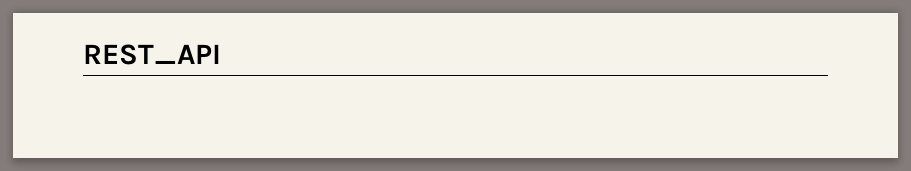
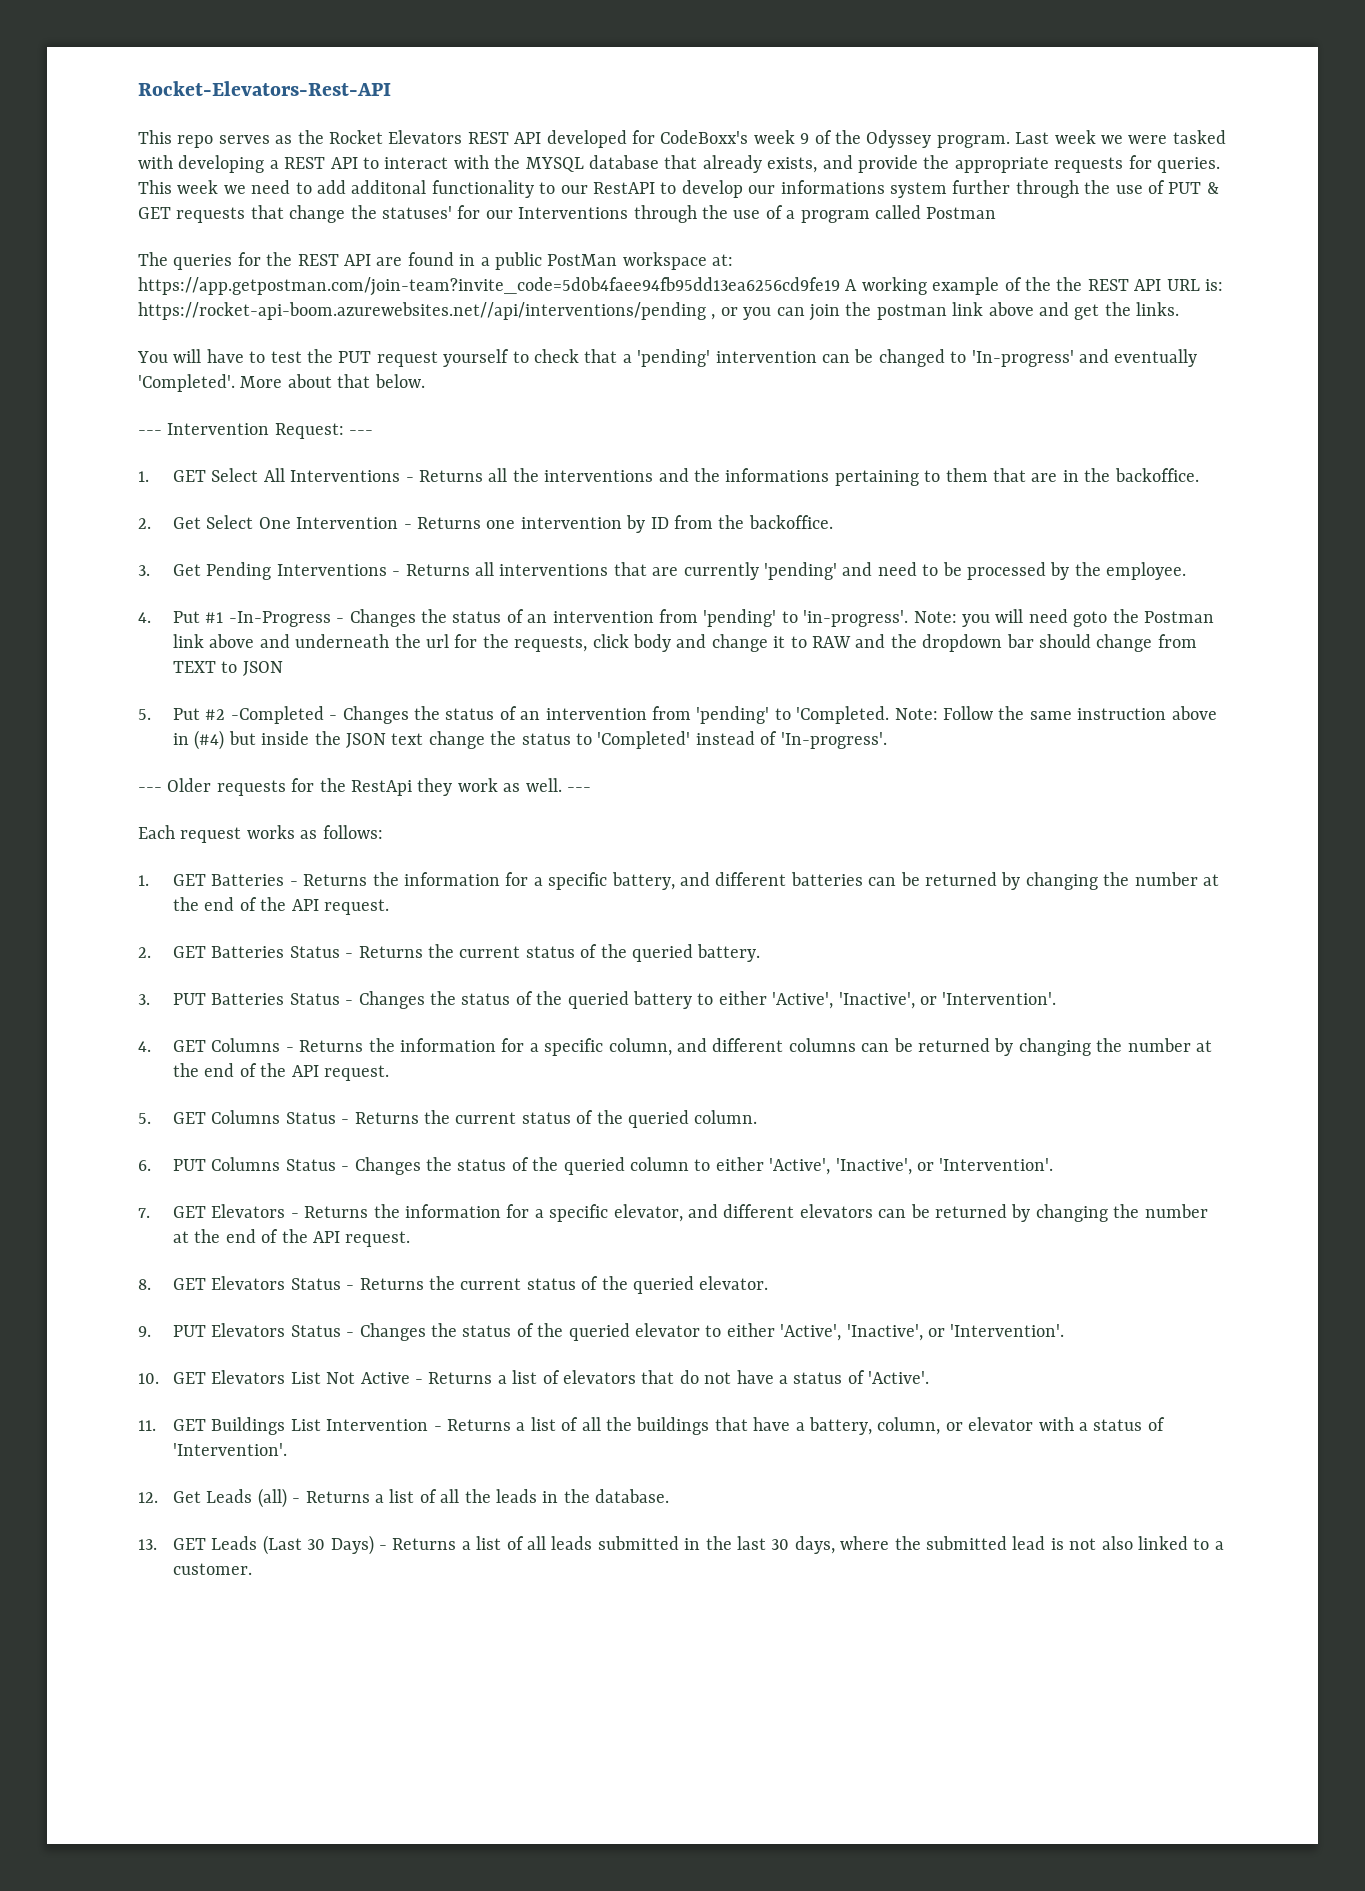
- REST_API
+ Rocket-Elevators-Rest-API
+ This repo serves as the Rocket Elevators REST API developed for CodeBoxx's week 9 of the Odyssey program. Last week we were tasked with developing a REST API to interact with the MYSQL database that already exists, and provide the appropriate requests for queries. This week we need to add additonal functionality to our RestAPI to develop our informations system further through the use of PUT & GET requests that change the statuses' for our Interventions through the use of a program called Postman
+ The queries for the REST API are found in a public PostMan workspace at: https://app.getpostman.com/join-team?invite_code=5d0b4faee94fb95dd13ea6256cd9fe19 A working example of the the REST API URL is: https://rocket-api-boom.azurewebsites.net//api/interventions/pending , or you can join the postman link above and get the links.
+ You will have to test the PUT request yourself to check that a 'pending' intervention can be changed to 'In-progress' and eventually 'Completed'. More about that below.
+ --- Intervention Request: ---
+ 1. GET Select All Interventions - Returns all the interventions and the informations pertaining to them that are in the backoffice.
+ 2. Get Select One Intervention - Returns one intervention by ID from the backoffice.
+ 3. Get Pending Interventions - Returns all interventions that are currently 'pending' and need to be processed by the employee.
+ 4. Put #1 -In-Progress - Changes the status of an intervention from 'pending' to 'in-progress'. Note: you will need goto the Postman link above and underneath the url for the requests, click body and change it to RAW and the dropdown bar should change from TEXT to JSON
+ 5. Put #2 -Completed - Changes the status of an intervention from 'pending' to 'Completed. Note: Follow the same instruction above in (#4) but inside the JSON text change the status to 'Completed' instead of 'In-progress'.
+ --- Older requests for the RestApi they work as well. ---
+ Each request works as follows:
+ 1. GET Batteries - Returns the information for a specific battery, and different batteries can be returned by changing the number at the end of the API request.
+ 2. GET Batteries Status - Returns the current status of the queried battery.
+ 3. PUT Batteries Status - Changes the status of the queried battery to either 'Active', 'Inactive', or 'Intervention'.
+ 4. GET Columns - Returns the information for a specific column, and different columns can be returned by changing the number at the end of the API request.
+ 5. GET Columns Status - Returns the current status of the queried column.
+ 6. PUT Columns Status - Changes the status of the queried column to either 'Active', 'Inactive', or 'Intervention'.
+ 7. GET Elevators - Returns the information for a specific elevator, and different elevators can be returned by changing the number at the end of the API request.
+ 8. GET Elevators Status - Returns the current status of the queried elevator.
+ 9. PUT Elevators Status - Changes the status of the queried elevator to either 'Active', 'Inactive', or 'Intervention'.
+ 10. GET Elevators List Not Active - Returns a list of elevators that do not have a status of 'Active'.
+ 11. GET Buildings List Intervention - Returns a list of all the buildings that have a battery, column, or elevator with a status of 'Intervention'.
+ 12. Get Leads (all) - Returns a list of all the leads in the database.
+ 13. GET Leads (Last 30 Days) - Returns a list of all leads submitted in the last 30 days, where the submitted lead is not also linked to a customer.

